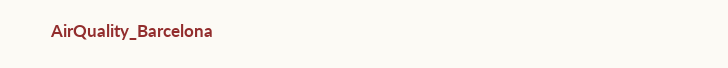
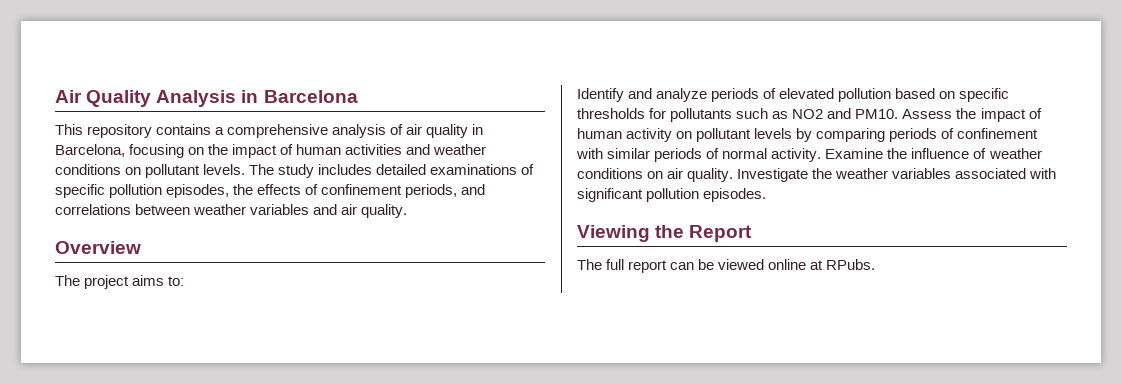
- AirQuality_Barcelona
+ Air Quality Analysis in Barcelona
+ This repository contains a comprehensive analysis of air quality in Barcelona, focusing on the impact of human activities and weather conditions on pollutant levels. The study includes detailed examinations of specific pollution episodes, the effects of confinement periods, and correlations between weather variables and air quality.
+ Overview
+ The project aims to:
+ Identify and analyze periods of elevated pollution based on specific thresholds for pollutants such as NO2 and PM10. Assess the impact of human activity on pollutant levels by comparing periods of confinement with similar periods of normal activity. Examine the influence of weather conditions on air quality. Investigate the weather variables associated with significant pollution episodes.
+ Viewing the Report
+ The full report can be viewed online at RPubs.

